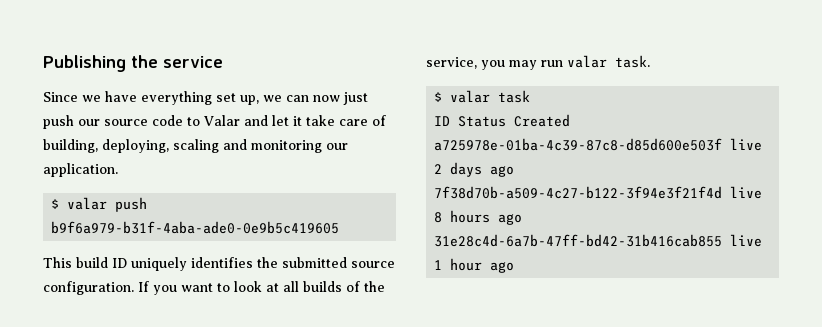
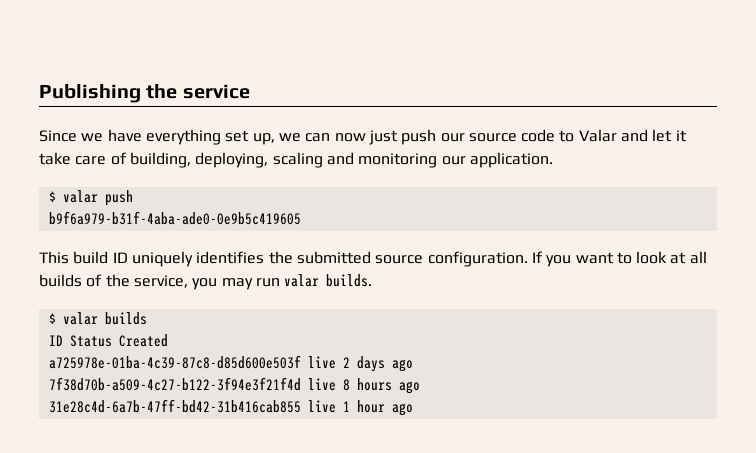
- If you want to look at all builds of the service, you may run valar task.
- $ valar task
+ If you want to look at all builds of the service, you may run valar builds.
+ $ valar builds

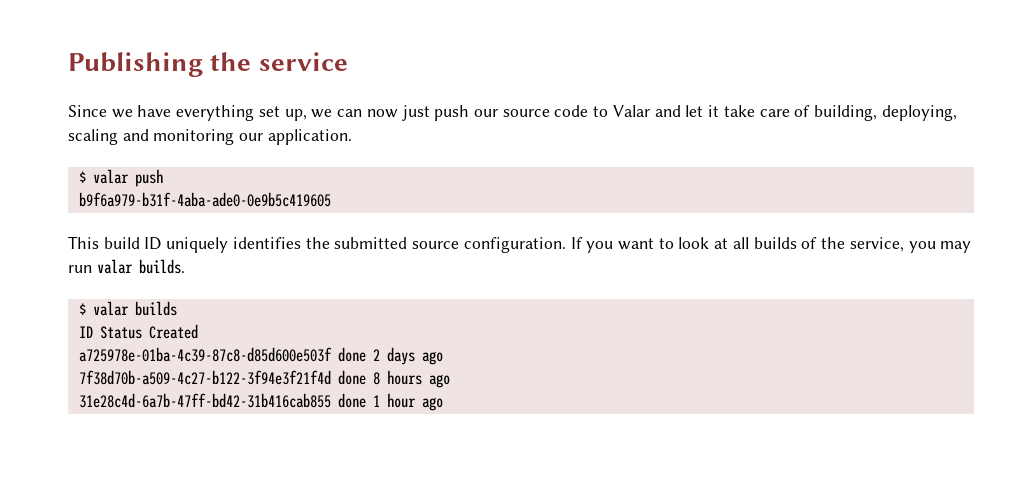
- a725978e-01ba-4c39-87c8-d85d600e503f live 2 days ago
+ a725978e-01ba-4c39-87c8-d85d600e503f done 2 days ago
- 7f38d70b-a509-4c27-b122-3f94e3f21f4d live 8 hours ago
+ 7f38d70b-a509-4c27-b122-3f94e3f21f4d done 8 hours ago
- 31e28c4d-6a7b-47ff-bd42-31b416cab855 live 1 hour ago
+ 31e28c4d-6a7b-47ff-bd42-31b416cab855 done 1 hour ago

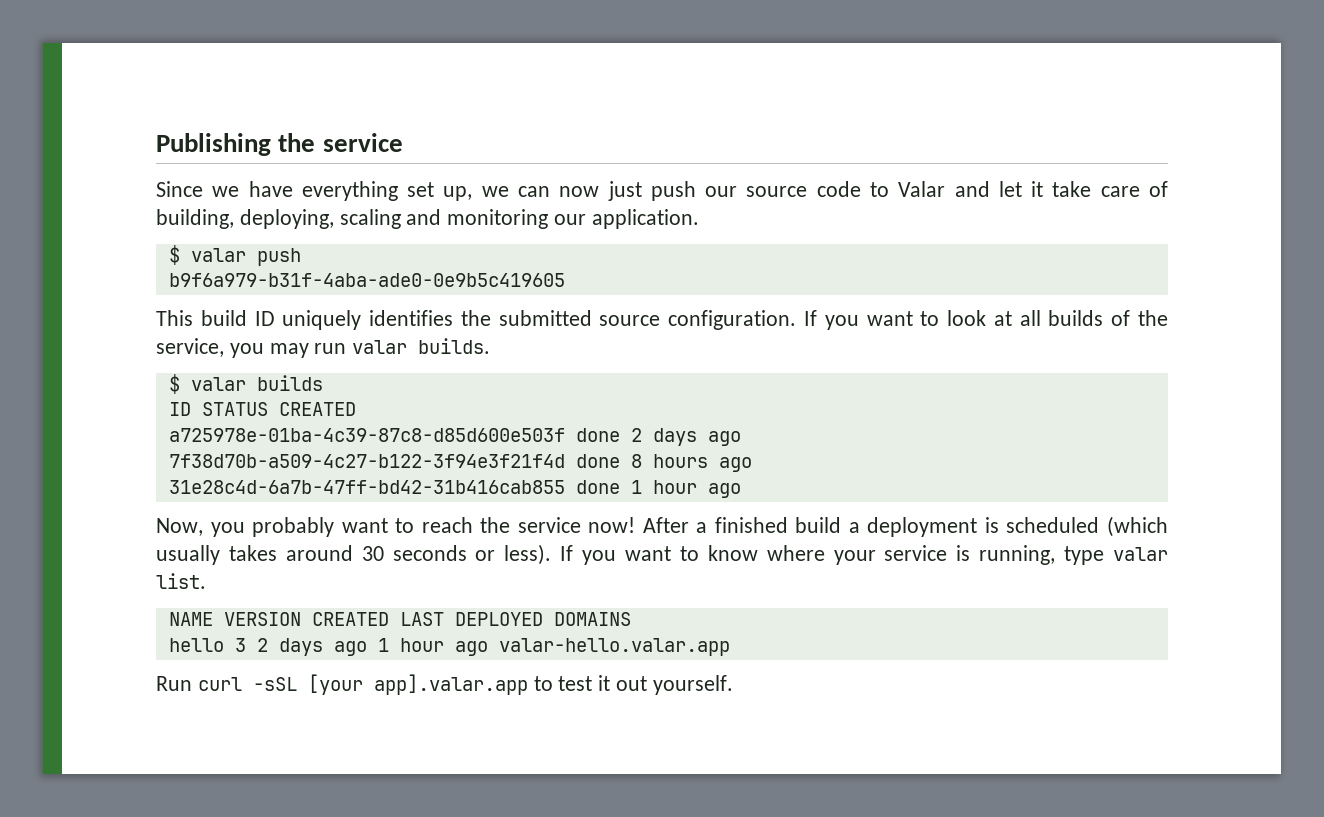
- ID Status Created
+ ID STATUS CREATED
+ Now, you probably want to reach the service now! After a finished build a deployment is scheduled (which usually takes around 30 seconds or less). If you want to know where your service is running, type valar list.
+ NAME VERSION CREATED LAST DEPLOYED DOMAINS
+ hello 3 2 days ago 1 hour ago valar-hello.valar.app
+ Run curl -sSL [your app].valar.app to test it out yourself.

